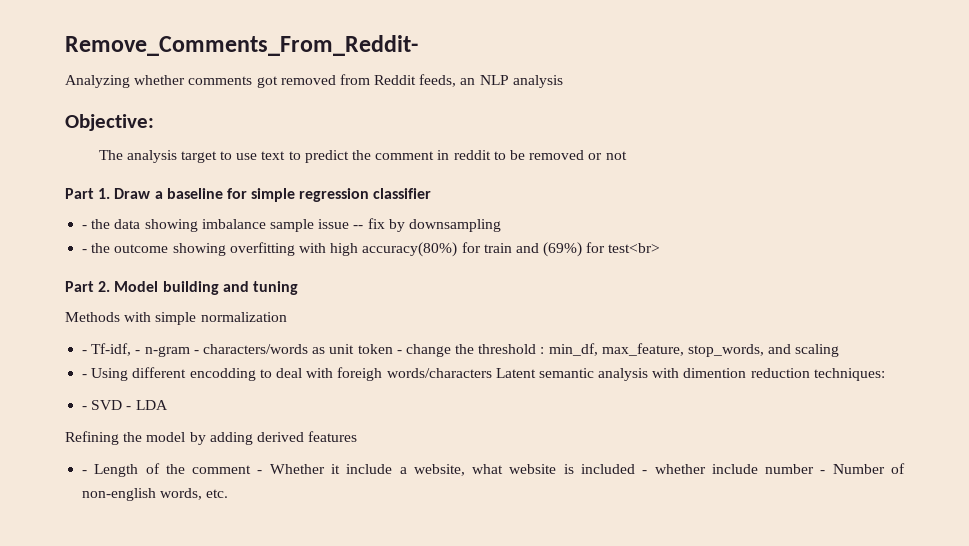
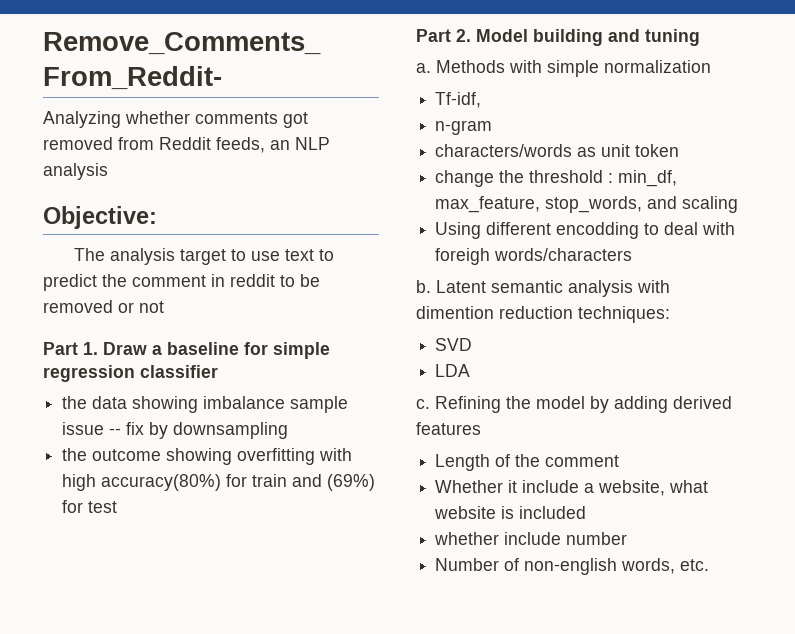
- - the data showing imbalance sample issue -- fix by downsampling
+ the data showing imbalance sample issue -- fix by downsampling
- - the outcome showing overfitting with high accuracy(80%) for train and (69%) for test<br>
+ the outcome showing overfitting with high accuracy(80%) for train and (69%) for test
+ a.
- - Tf-idf, - n-gram - characters/words as unit token - change the threshold : min_df, max_feature, stop_words, and scaling
+ Tf-idf,
+ n-gram
+ characters/words as unit token
+ change the threshold : min_df, max_feature, stop_words, and scaling
- - Using different encodding to deal with foreigh words/characters Latent semantic analysis with dimention reduction techniques:
+ Using different encodding to deal with foreigh words/characters
+ b. Latent semantic analysis with dimention reduction techniques:
- - SVD - LDA
+ SVD
+ LDA
+ c.
- - Length of the comment - Whether it include a website, what website is included - whether include number - Number of non-english words, etc.
+ Length of the comment
+ Whether it include a website, what website is included
+ whether include number
+ Number of non-english words, etc.

